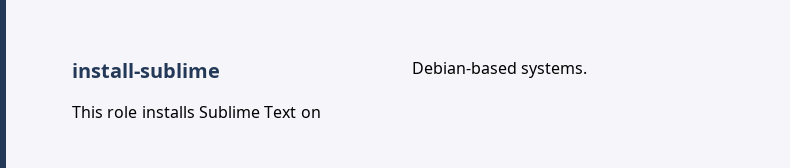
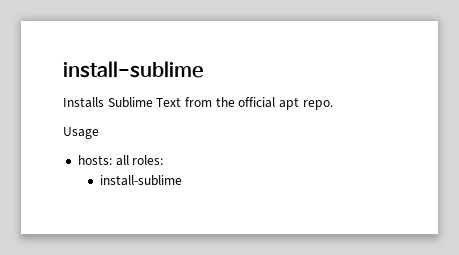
- This role installs Sublime Text on Debian-based systems.
+ Installs Sublime Text from the official apt repo.
+ Usage
+ hosts: all roles:
+ install-sublime

